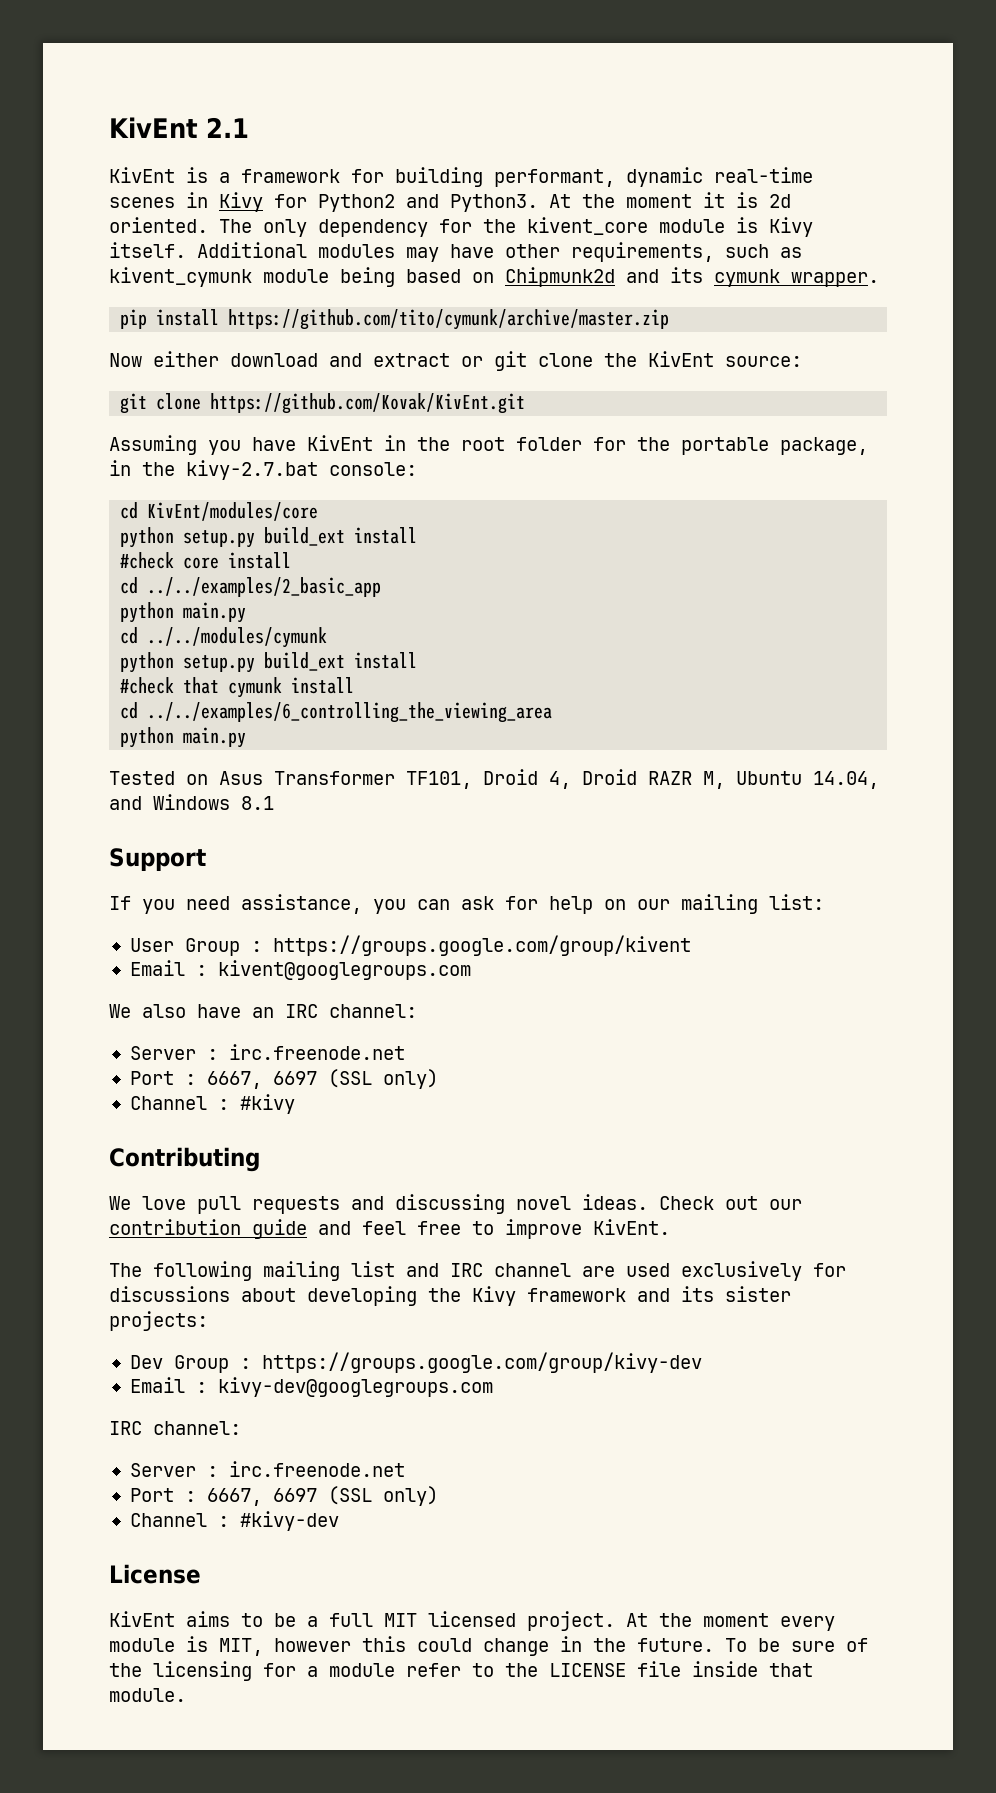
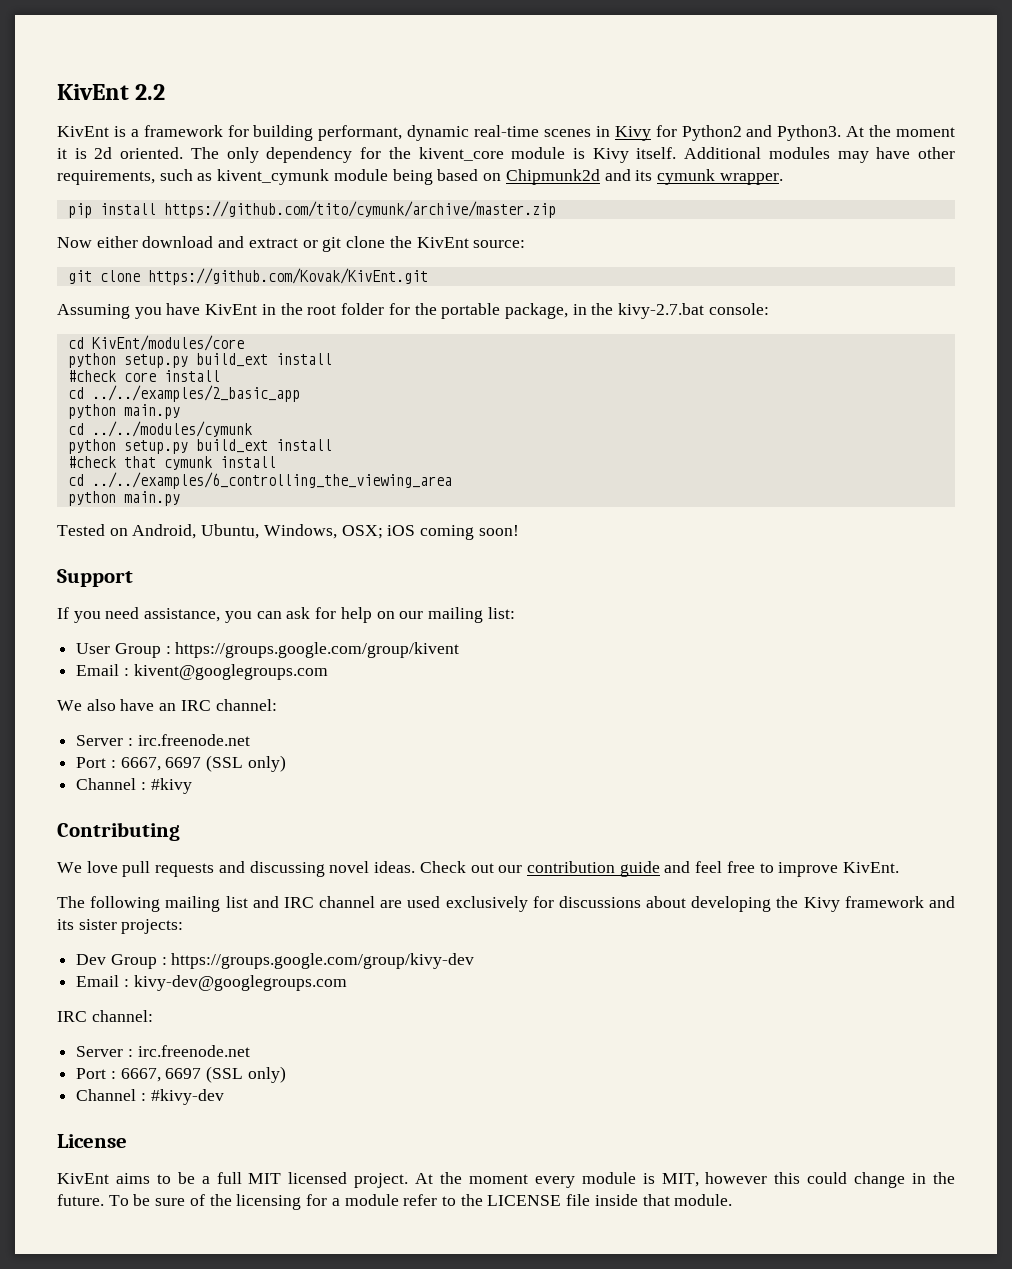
- KivEnt 2.1
+ KivEnt 2.2
- Tested on Asus Transformer TF101, Droid 4, Droid RAZR M, Ubuntu 14.04, and Windows 8.1
+ Tested on Android, Ubuntu, Windows, OSX; iOS coming soon!

